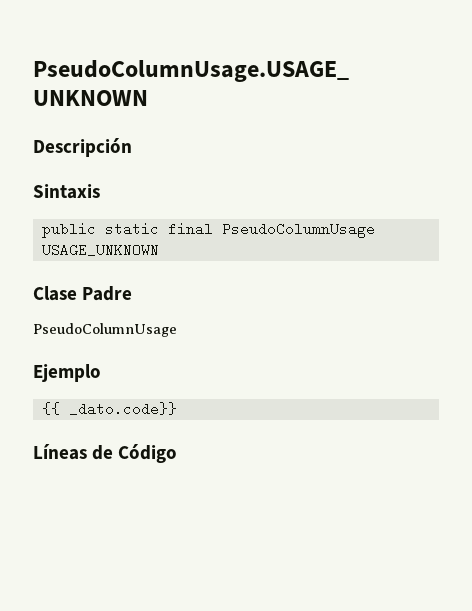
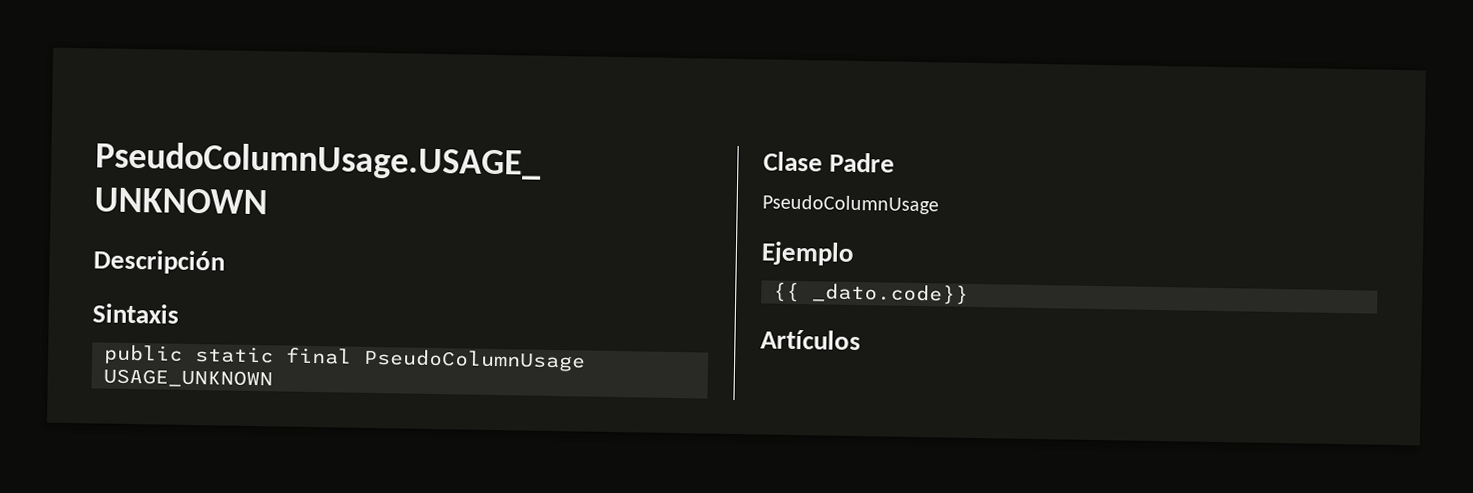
- Líneas de Código
+ Artículos

